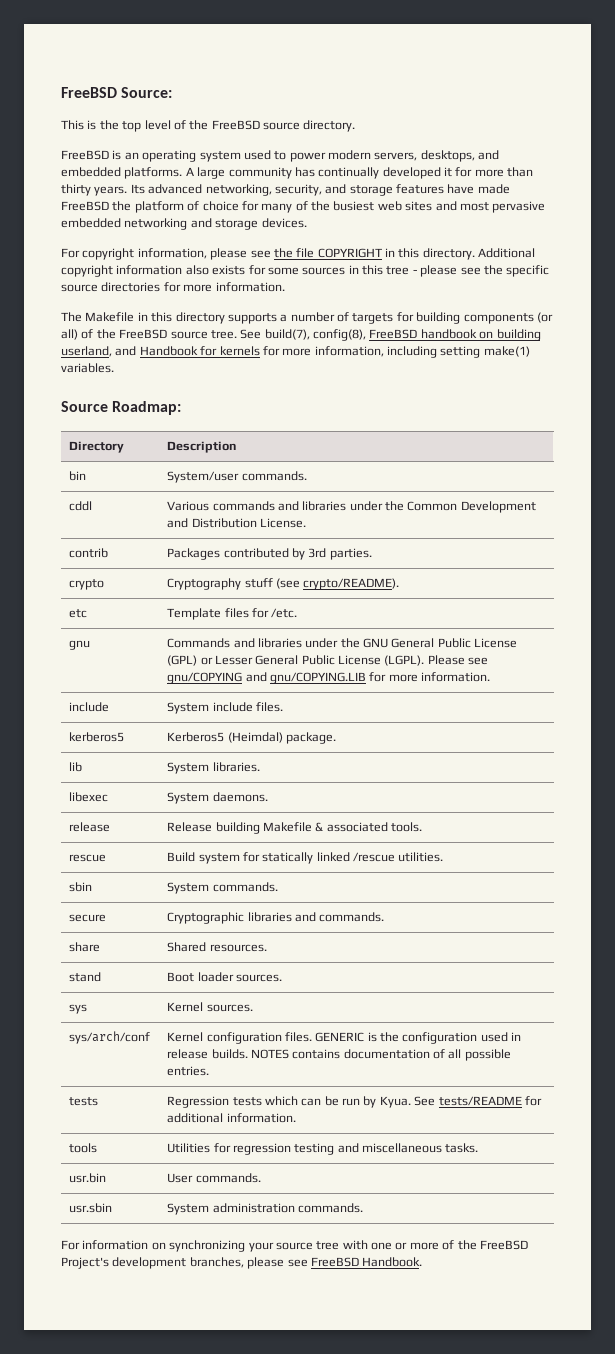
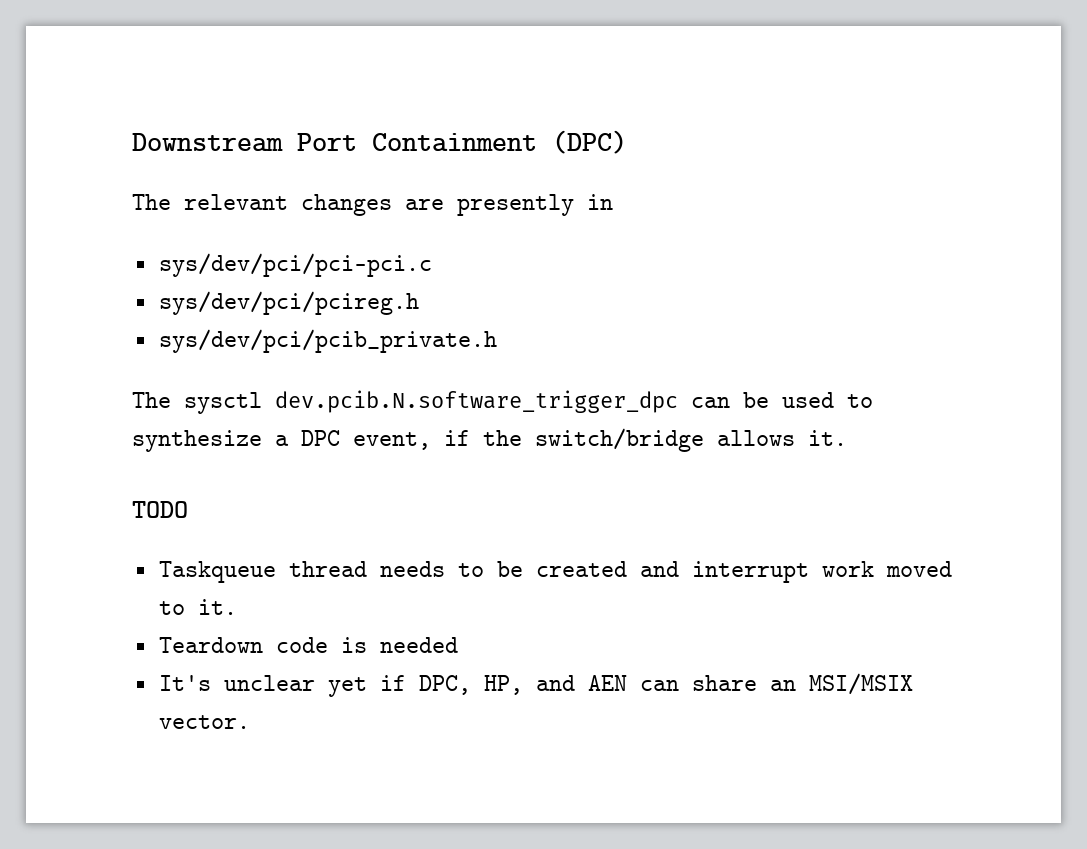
- FreeBSD Source:
- This is the top level of the FreeBSD source directory.
- FreeBSD is an operating system used to power modern servers, desktops, and embedded platforms. A large community has continually developed it for more than thirty years. Its advanced networking, security, and storage features have made FreeBSD the platform of choice for many of the busiest web sites and most pervasive embedded networking and storage devices.
- For copyright information, please see the file COPYRIGHT in this directory. Additional copyright information also exists for some sources in this tree - please see the specific source directories for more information.
- The Makefile in this directory supports a number of targets for building components (or all) of the FreeBSD source tree. See build(7), config(8), FreeBSD handbook on building userland, and Handbook for kernels for more information, including setting make(1) variables.
- Source Roadmap:
- Directory | Description
- bin | System/user commands.
- cddl | Various commands and libraries under the Common Development and Distribution License.
- contrib | Packages contributed by 3rd parties.
- crypto | Cryptography stuff (see crypto/README).
- etc | Template files for /etc.
- gnu | Commands and libraries under the GNU General Public License (GPL) or Lesser General Public License (LGPL). Please see gnu/COPYING and gnu/COPYING.LIB for more information.
- include | System include files.
- kerberos5 | Kerberos5 (Heimdal) package.
- lib | System libraries.
- libexec | System daemons.
- release | Release building Makefile & associated tools.
- rescue | Build system for statically linked /rescue utilities.
- sbin | System commands.
- secure | Cryptographic libraries and commands.
- share | Shared resources.
- stand | Boot loader sources.
- sys | Kernel sources.
- sys/arch/conf | Kernel configuration files. GENERIC is the configuration used in release builds. NOTES contains documentation of all possible entries.
- tests | Regression tests which can be run by Kyua. See tests/README for additional information.
- tools | Utilities for regression testing and miscellaneous tasks.
- usr.bin | User commands.
- usr.sbin | System administration commands.
- For information on synchronizing your source tree with one or more of the FreeBSD Project's development branches, please see FreeBSD Handbook.
+ Downstream Port Containment (DPC)
+ The relevant changes are presently in
+ sys/dev/pci/pci-pci.c
+ sys/dev/pci/pcireg.h
+ sys/dev/pci/pcib_private.h
+ The sysctl dev.pcib.N.software_trigger_dpc can be used to synthesize a DPC event, if the switch/bridge allows it.
+ TODO
+ Taskqueue thread needs to be created and interrupt work moved to it.
+ Teardown code is needed
+ It's unclear yet if DPC, HP, and AEN can share an MSI/MSIX vector.

